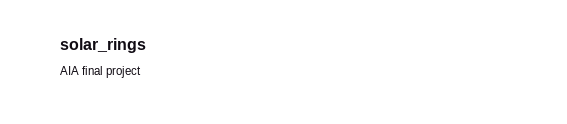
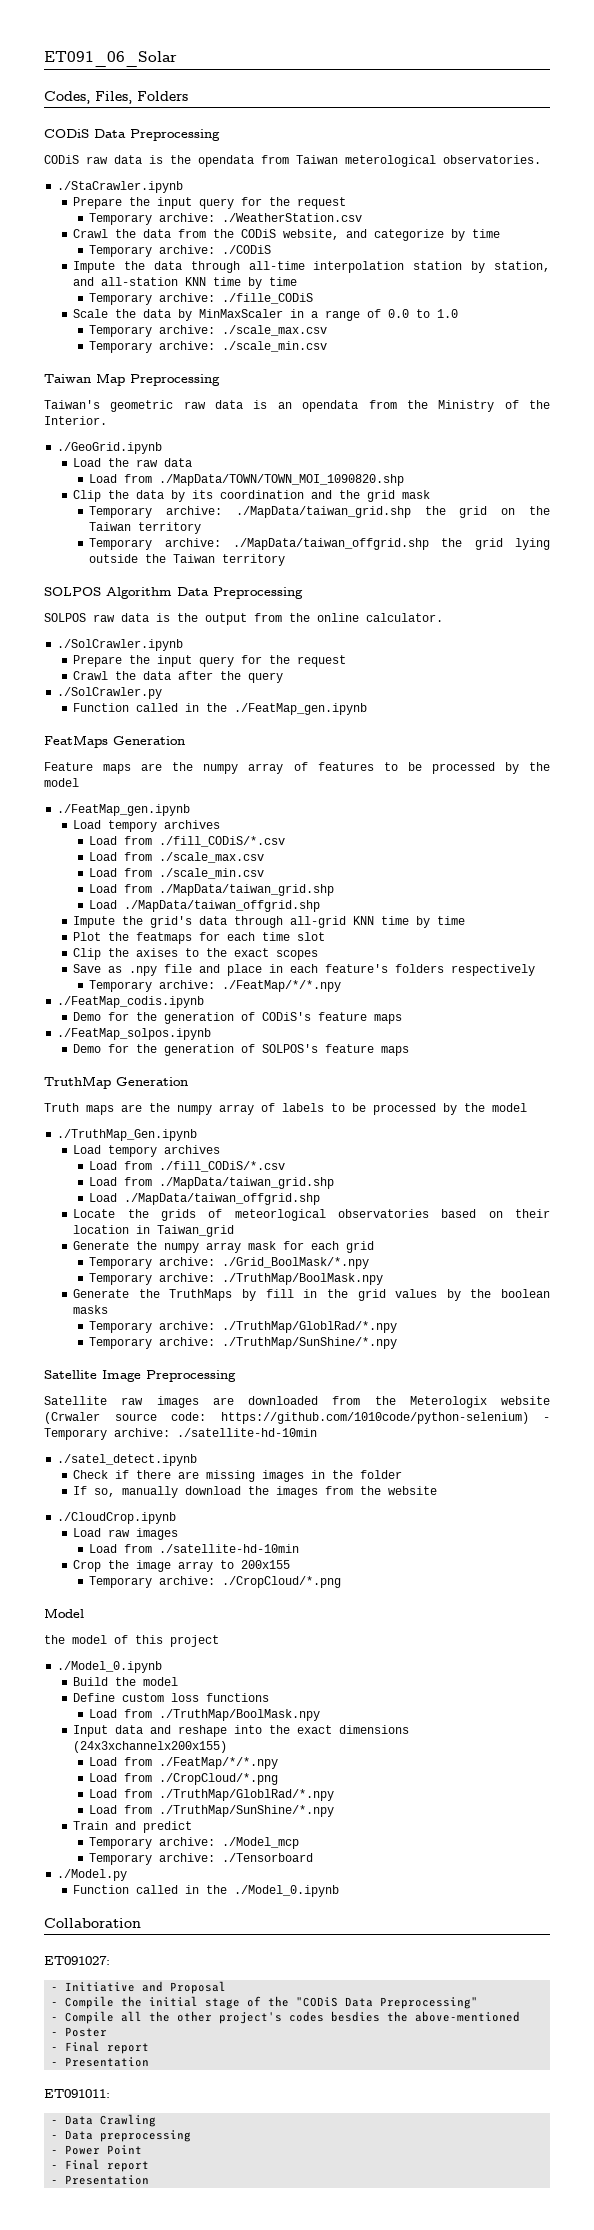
- solar_rings
- AIA final project
+ ET091_06_Solar
+ Codes, Files, Folders
+ CODiS Data Preprocessing
+ CODiS raw data is the opendata from Taiwan meterological observatories.
+ ./StaCrawler.ipynb
+ Prepare the input query for the request
+ Temporary archive: ./WeatherStation.csv
+ Crawl the data from the CODiS website, and categorize by time
+ Temporary archive: ./CODiS
+ Impute the data through all-time interpolation station by station, and all-station KNN time by time
+ Temporary archive: ./fille_CODiS
+ Scale the data by MinMaxScaler in a range of 0.0 to 1.0
+ Temporary archive: ./scale_max.csv
+ Temporary archive: ./scale_min.csv
+ Taiwan Map Preprocessing
+ Taiwan's geometric raw data is an opendata from the Ministry of the Interior.
+ ./GeoGrid.ipynb
+ Load the raw data
+ Load from ./MapData/TOWN/TOWN_MOI_1090820.shp
+ Clip the data by its coordination and the grid mask
+ Temporary archive: ./MapData/taiwan_grid.shp the grid on the Taiwan territory
+ Temporary archive: ./MapData/taiwan_offgrid.shp the grid lying outside the Taiwan territory
+ SOLPOS Algorithm Data Preprocessing
+ SOLPOS raw data is the output from the online calculator.
+ ./SolCrawler.ipynb
+ Prepare the input query for the request
+ Crawl the data after the query
+ ./SolCrawler.py
+ Function called in the ./FeatMap_gen.ipynb
+ FeatMaps Generation
+ Feature maps are the numpy array of features to be processed by the model
+ ./FeatMap_gen.ipynb
+ Load tempory archives
+ Load from ./fill_CODiS/*.csv
+ Load from ./scale_max.csv
+ Load from ./scale_min.csv
+ Load from ./MapData/taiwan_grid.shp
+ Load ./MapData/taiwan_offgrid.shp
+ Impute the grid's data through all-grid KNN time by time
+ Plot the featmaps for each time slot
+ Clip the axises to the exact scopes
+ Save as .npy file and place in each feature's folders respectively
+ Temporary archive: ./FeatMap/*/*.npy
+ ./FeatMap_codis.ipynb
+ Demo for the generation of CODiS's feature maps
+ ./FeatMap_solpos.ipynb
+ Demo for the generation of SOLPOS's feature maps
+ TruthMap Generation
+ Truth maps are the numpy array of labels to be processed by the model
+ ./TruthMap_Gen.ipynb
+ Load tempory archives
+ Load from ./fill_CODiS/*.csv
+ Load from ./MapData/taiwan_grid.shp
+ Load ./MapData/taiwan_offgrid.shp
+ Locate the grids of meteorlogical observatories based on their location in Taiwan_grid
+ Generate the numpy array mask for each grid
+ Temporary archive: ./Grid_BoolMask/*.npy
+ Temporary archive: ./TruthMap/BoolMask.npy
+ Generate the TruthMaps by fill in the grid values by the boolean masks
+ Temporary archive: ./TruthMap/GloblRad/*.npy
+ Temporary archive: ./TruthMap/SunShine/*.npy
+ Satellite Image Preprocessing
+ Satellite raw images are downloaded from the Meterologix website (Crwaler source code: https://github.com/1010code/python-selenium) - Temporary archive: ./satellite-hd-10min
+ ./satel_detect.ipynb
+ Check if there are missing images in the folder
+ If so, manually download the images from the website
+ ./CloudCrop.ipynb
+ Load raw images
+ Load from ./satellite-hd-10min
+ Crop the image array to 200x155
+ Temporary archive: ./CropCloud/*.png
+ Model
+ the model of this project
+ ./Model_0.ipynb
+ Build the model
+ Define custom loss functions
+ Load from ./TruthMap/BoolMask.npy
+ Input data and reshape into the exact dimensions (24x3xchannelx200x155)
+ Load from ./FeatMap/*/*.npy
+ Load from ./CropCloud/*.png
+ Load from ./TruthMap/GloblRad/*.npy
+ Load from ./TruthMap/SunShine/*.npy
+ Train and predict
+ Temporary archive: ./Model_mcp
+ Temporary archive: ./Tensorboard
+ ./Model.py
+ Function called in the ./Model_0.ipynb
+ Collaboration
+ ET091027:
+ - Initiative and Proposal
+ - Compile the initial stage of the "CODiS Data Preprocessing"
+ - Compile all the other project's codes besdies the above-mentioned
+ - Poster
+ - Final report
+ - Presentation
+ ET091011:
+ - Data Crawling
+ - Data preprocessing
+ - Power Point
+ - Final report
+ - Presentation

